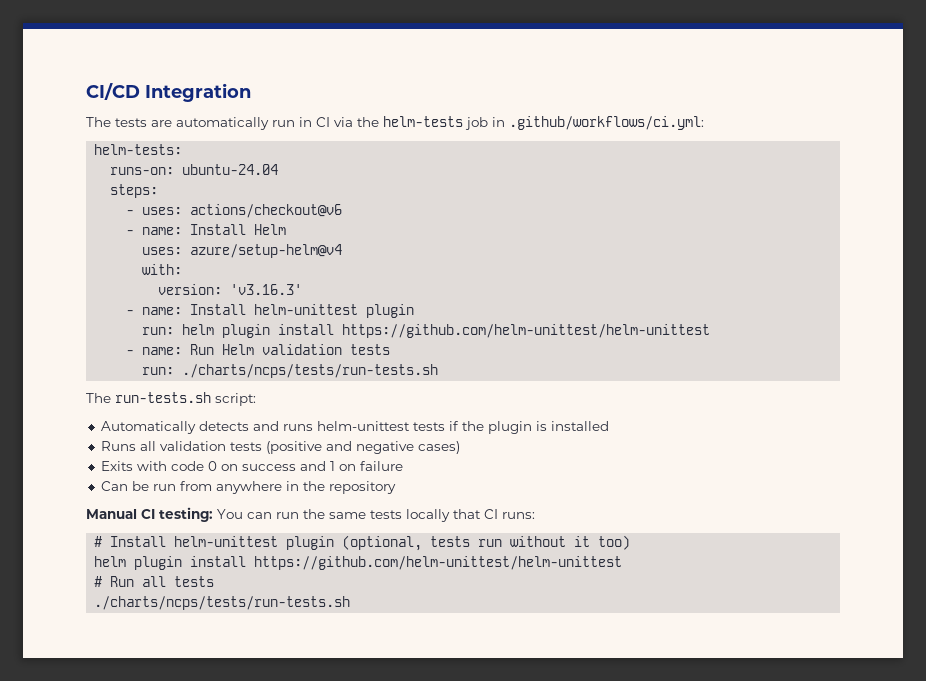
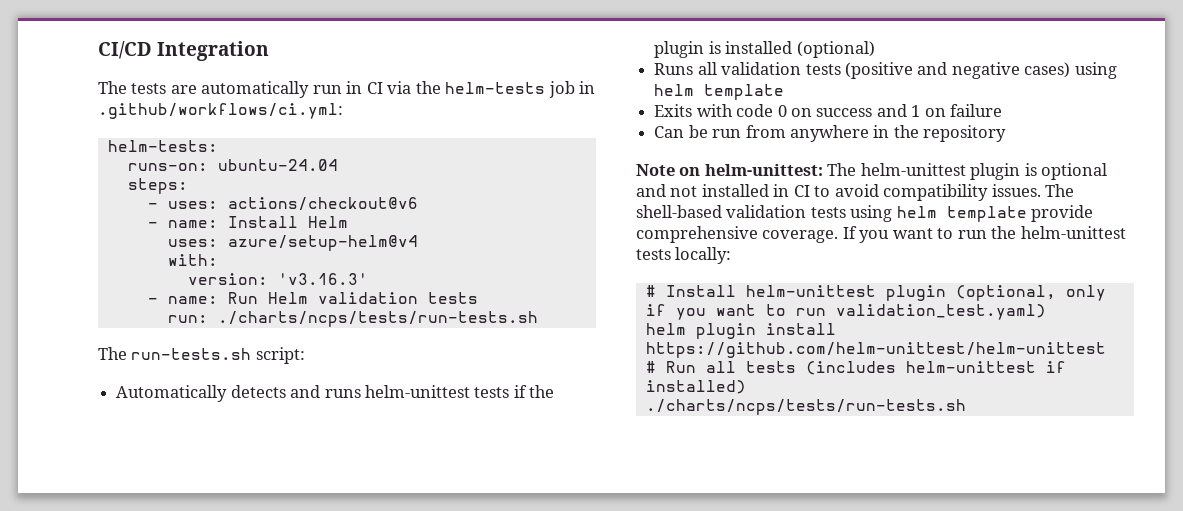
- - name: Install helm-unittest plugin
- run: helm plugin install https://github.com/helm-unittest/helm-unittest
- Automatically detects and runs helm-unittest tests if the plugin is installed
+ Automatically detects and runs helm-unittest tests if the plugin is installed (optional)
- Runs all validation tests (positive and negative cases)
+ Runs all validation tests (positive and negative cases) using helm template
- Manual CI testing: You can run the same tests locally that CI runs:
+ Note on helm-unittest: The helm-unittest plugin is optional and not installed in CI to avoid compatibility issues. The shell-based validation tests using helm template provide comprehensive coverage. If you want to run the helm-unittest tests locally:
- # Install helm-unittest plugin (optional, tests run without it too)
+ # Install helm-unittest plugin (optional, only if you want to run validation_test.yaml)
- # Run all tests
+ # Run all tests (includes helm-unittest if installed)

